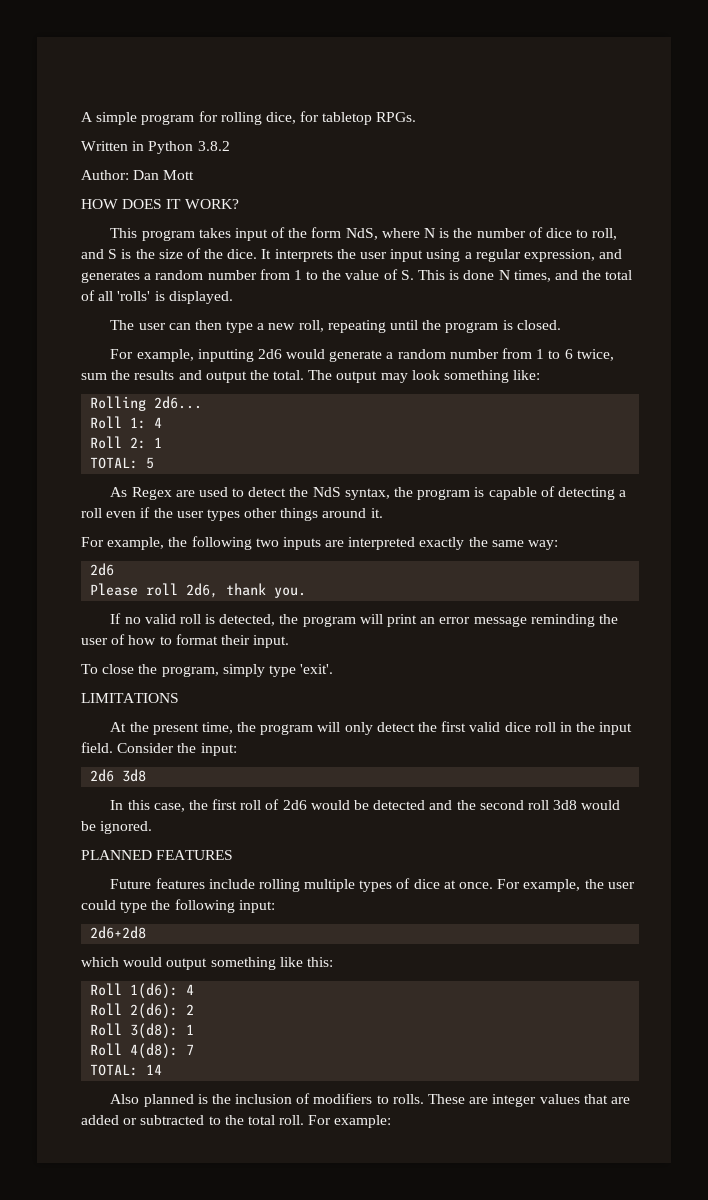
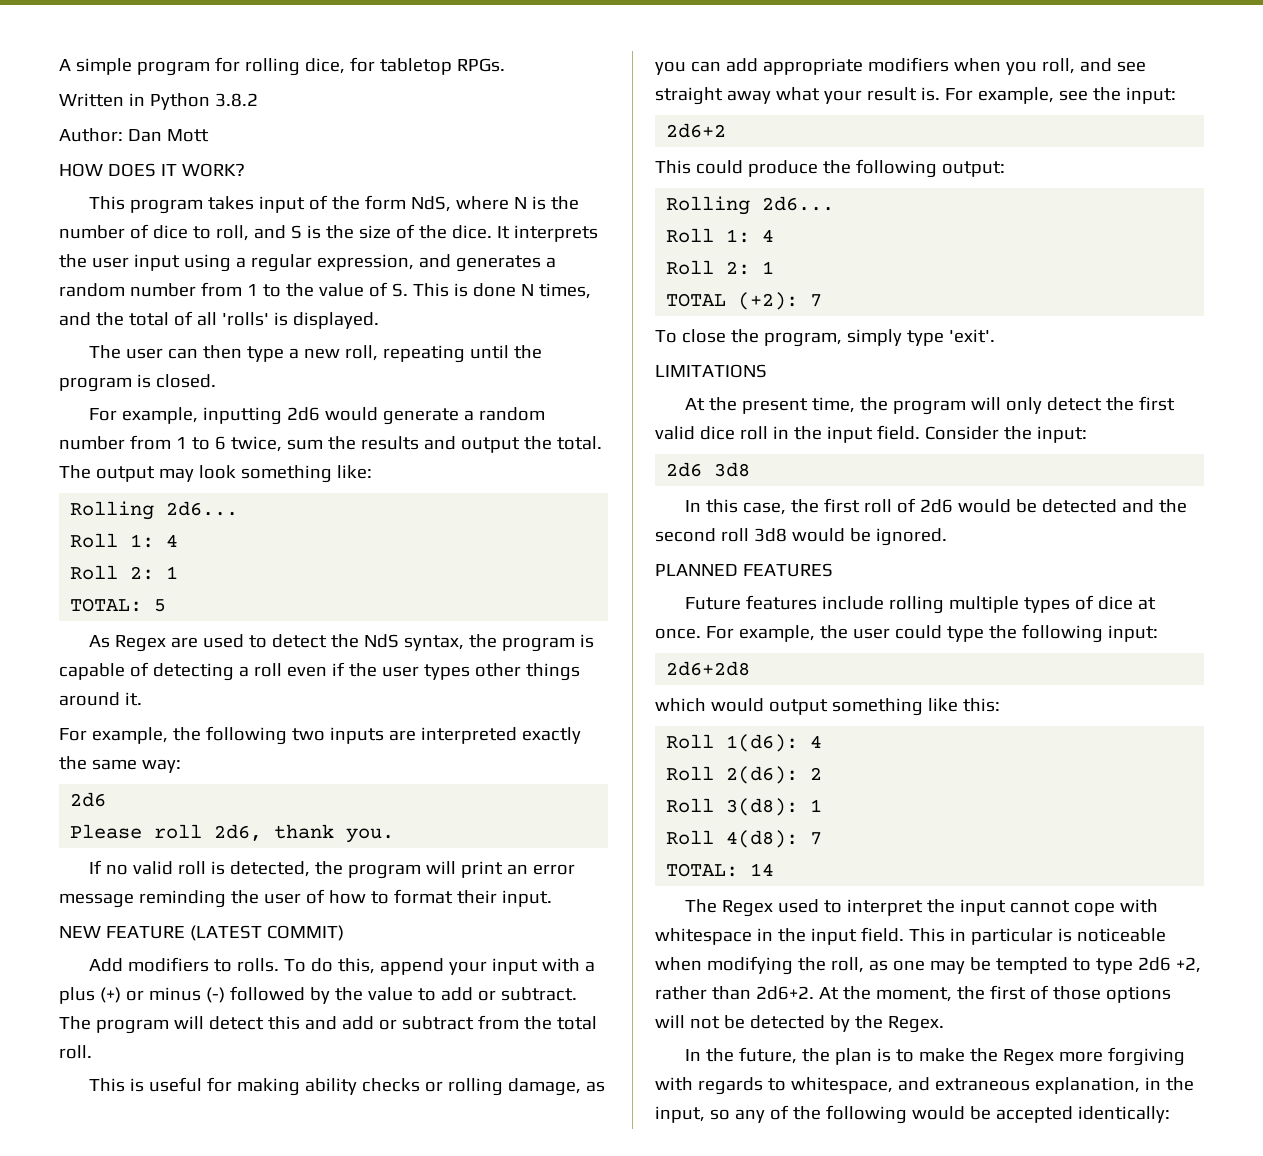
+ NEW FEATURE (LATEST COMMIT)
+ Add modifiers to rolls. To do this, append your input with a plus (+) or minus (-) followed by the value to add or subtract. The program will detect this and add or subtract from the total roll.
+ This is useful for making ability checks or rolling damage, as you can add appropriate modifiers when you roll, and see straight away what your result is. For example, see the input:
+ 2d6+2
+ This could produce the following output:
+ Rolling 2d6...
+ Roll 1: 4
+ Roll 2: 1
+ TOTAL (+2): 7
- Also planned is the inclusion of modifiers to rolls. These are integer values that are added or subtracted to the total roll. For example:
+ The Regex used to interpret the input cannot cope with whitespace in the input field. This in particular is noticeable when modifying the roll, as one may be tempted to type 2d6 +2, rather than 2d6+2. At the moment, the first of those options will not be detected by the Regex.
+ In the future, the plan is to make the Regex more forgiving with regards to whitespace, and extraneous explanation, in the input, so any of the following would be accepted identically:

